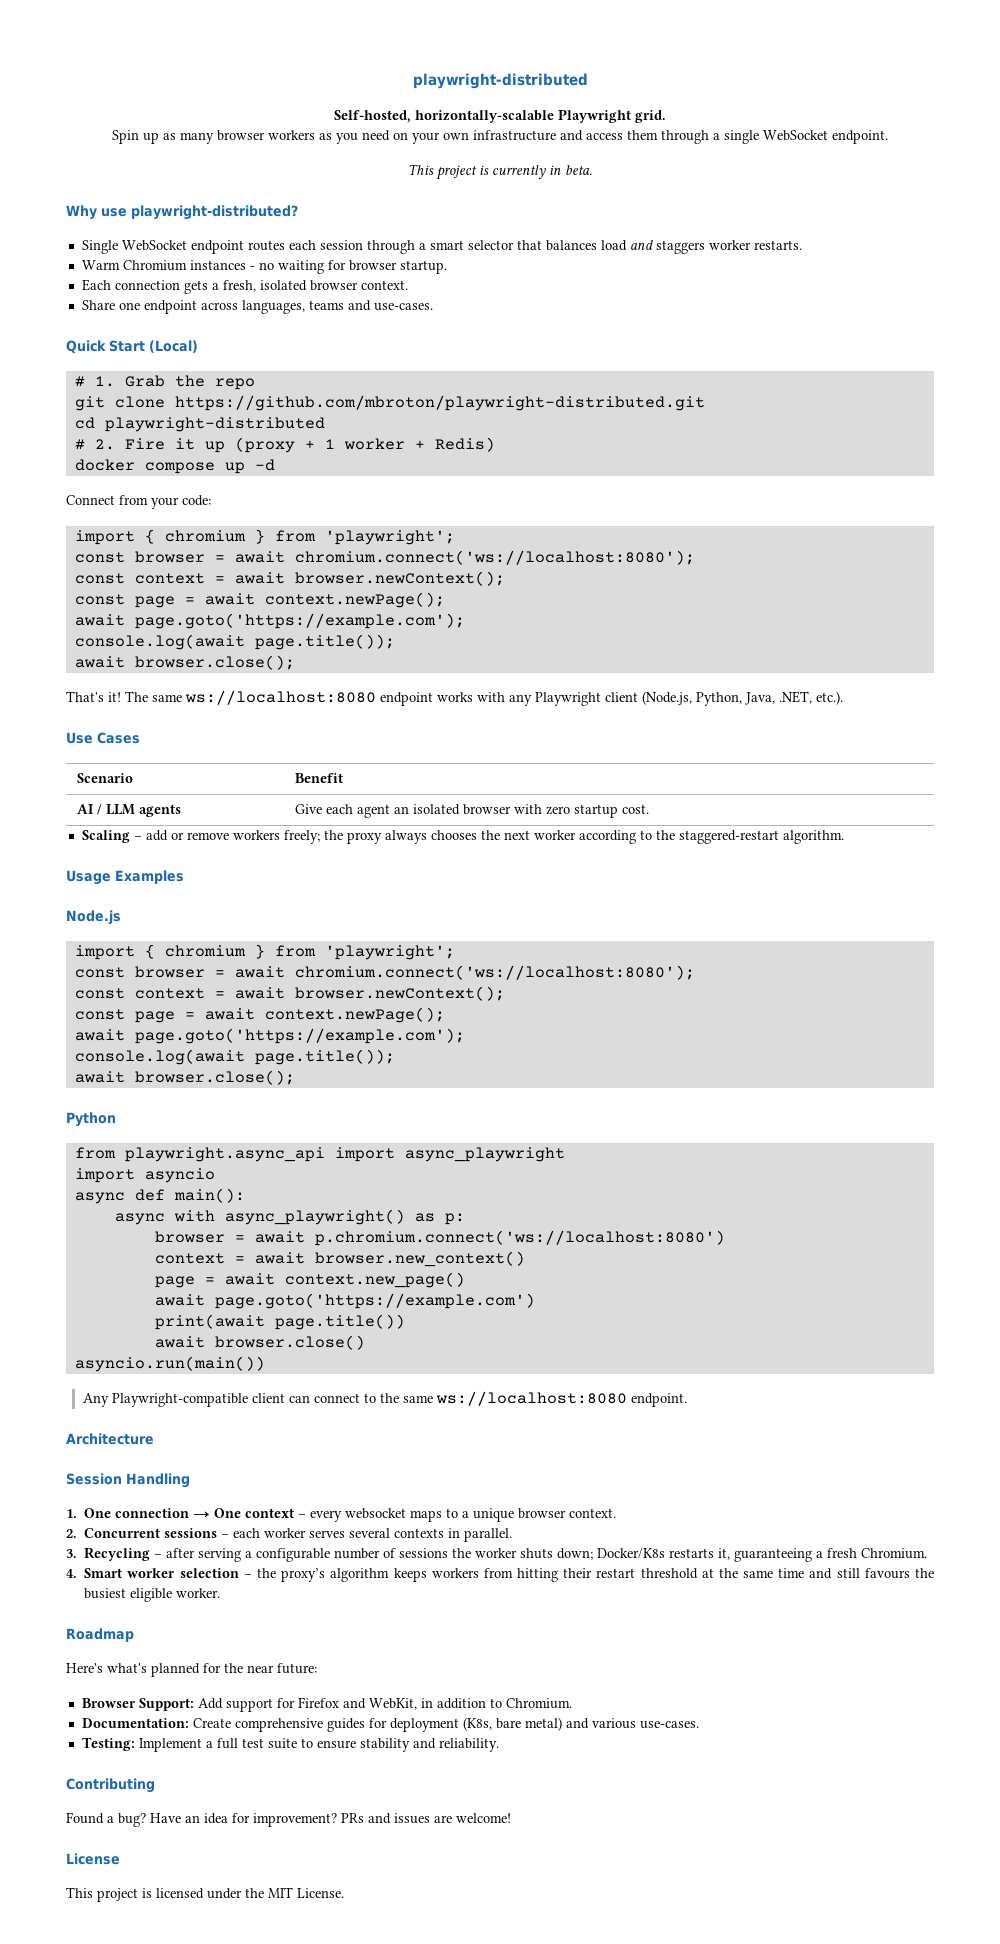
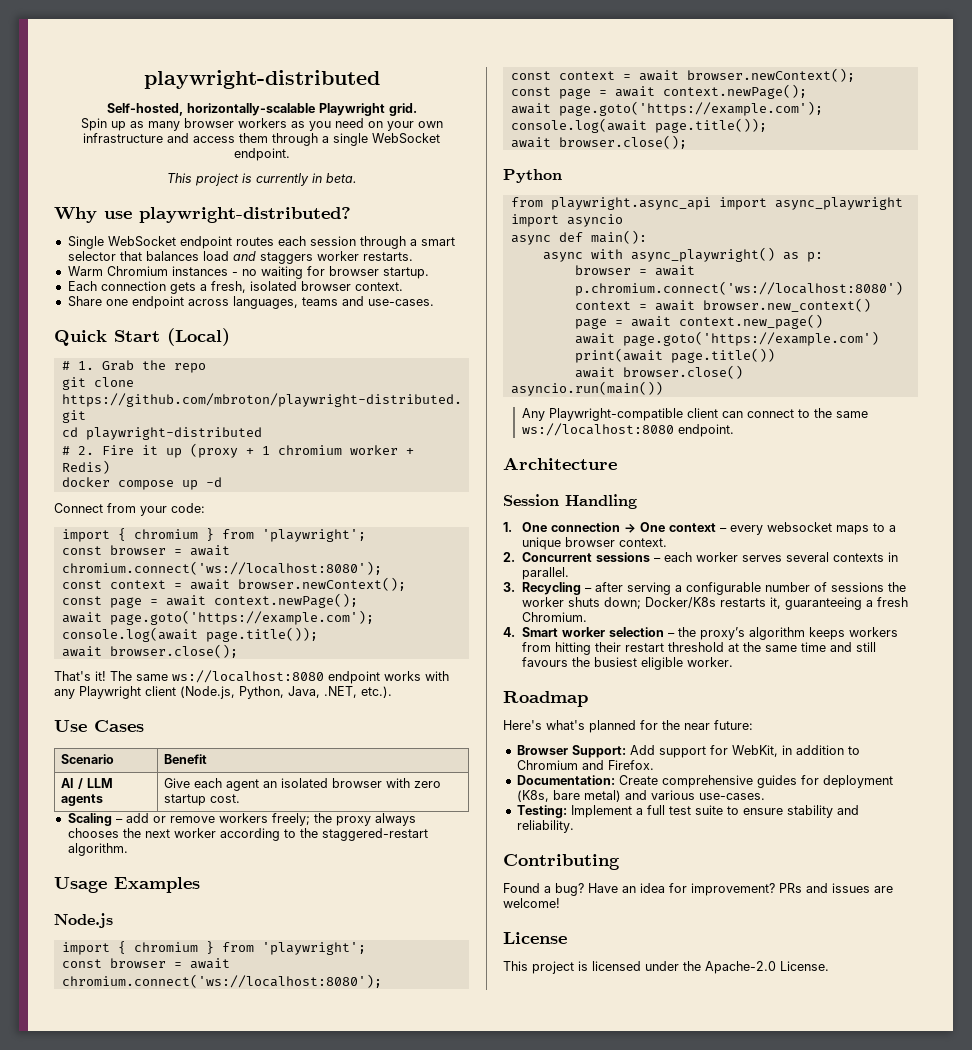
- # 2. Fire it up (proxy + 1 worker + Redis)
+ # 2. Fire it up (proxy + 1 chromium worker + Redis)
- Browser Support: Add support for Firefox and WebKit, in addition to Chromium.
+ Browser Support: Add support for WebKit, in addition to Chromium and Firefox.
- This project is licensed under the MIT License.
+ This project is licensed under the Apache-2.0 License.

